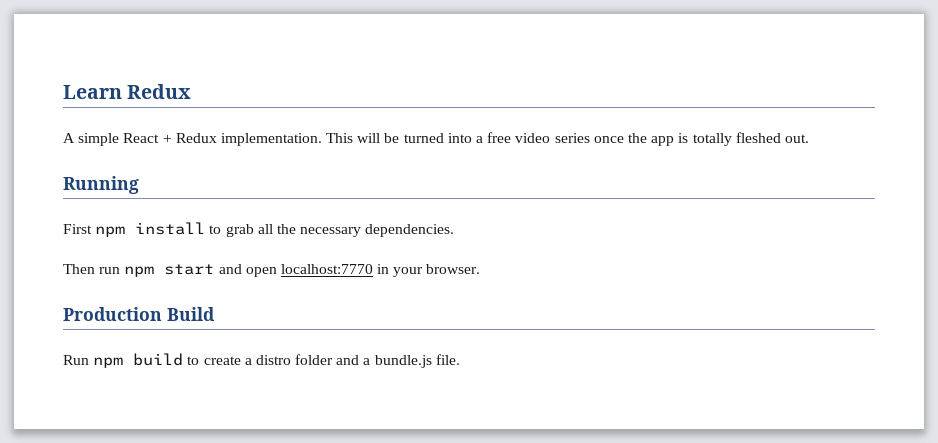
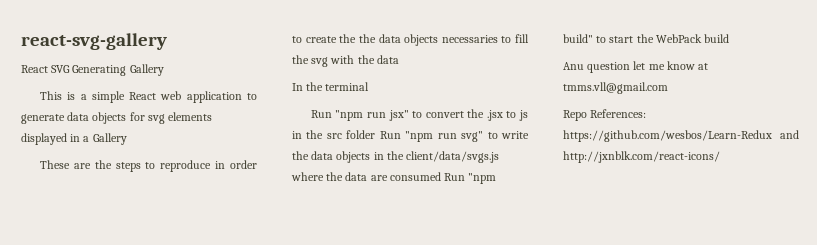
- Learn Redux
- A simple React + Redux implementation. This will be turned into a free video series once the app is totally fleshed out.
- Running
- First npm install to grab all the necessary dependencies.
- Then run npm start and open localhost:7770 in your browser.
- Production Build
- Run npm build to create a distro folder and a bundle.js file.
+ react-svg-gallery
+ React SVG Generating Gallery
+ This is a simple React web application to generate data objects for svg elements displayed in a Gallery
+ These are the steps to reproduce in order to create the the data objects necessaries to fill the svg with the data
+ In the terminal
+ Run "npm run jsx" to convert the .jsx to js in the src folder Run "npm run svg" to write the data objects in the client/data/svgs.js where the data are consumed Run "npm build" to start the WebPack build
+ Anu question let me know at tmms.vll@gmail.com
+ Repo References: https://github.com/wesbos/Learn-Redux and http://jxnblk.com/react-icons/

